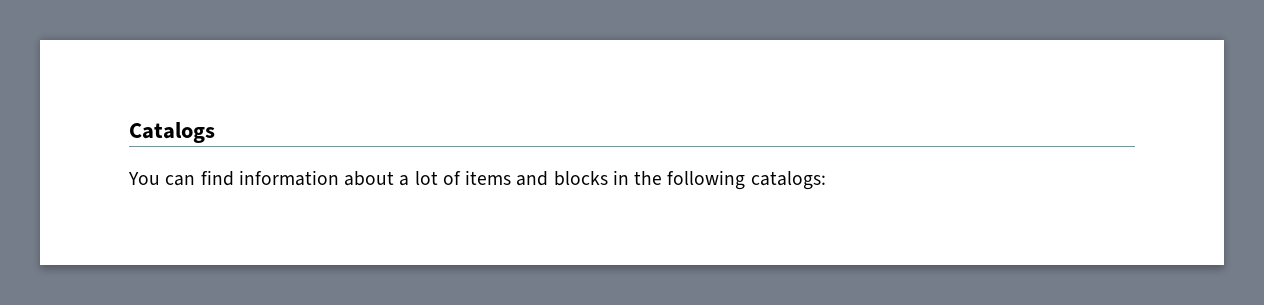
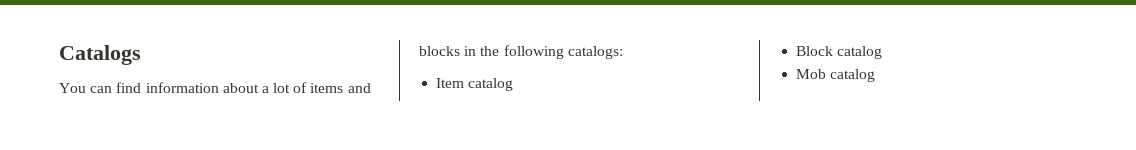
+ Item catalog
+ Block catalog
+ Mob catalog

